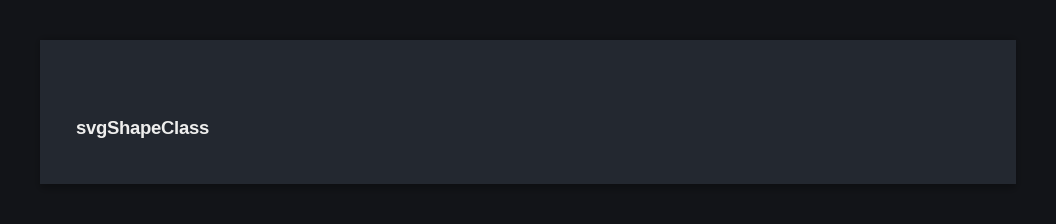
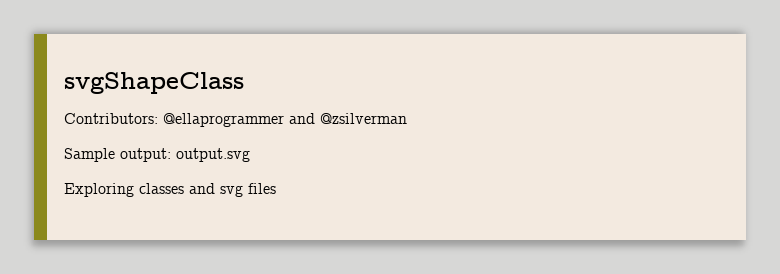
+ Contributors: @ellaprogrammer and @zsilverman
+ Sample output: output.svg
+ Exploring classes and svg files

